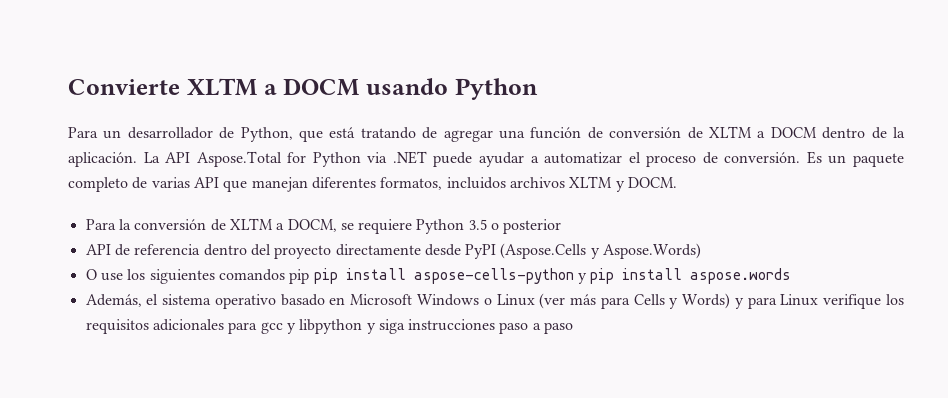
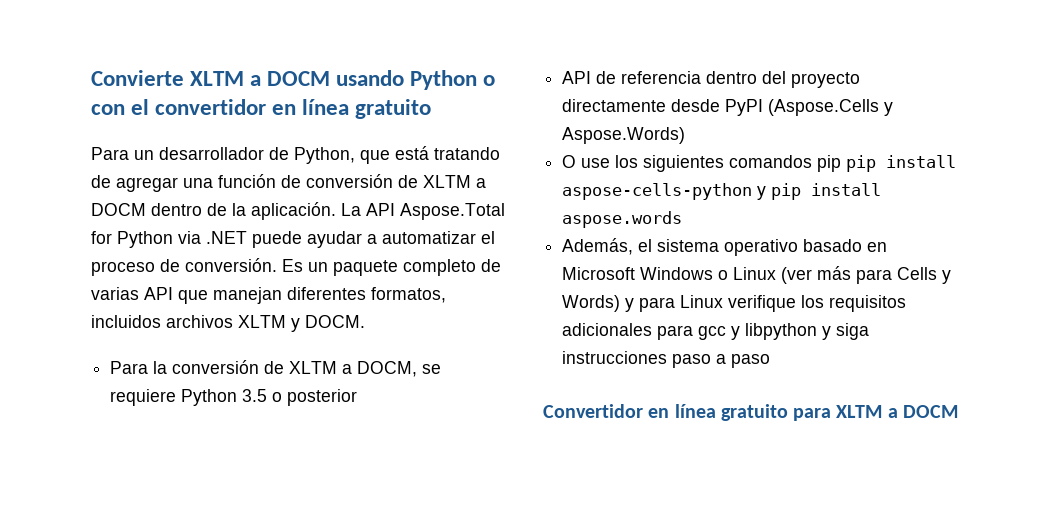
- Convierte XLTM a DOCM usando Python
+ Convierte XLTM a DOCM usando Python o con el convertidor en línea gratuito
+ Convertidor en línea gratuito para XLTM a DOCM

